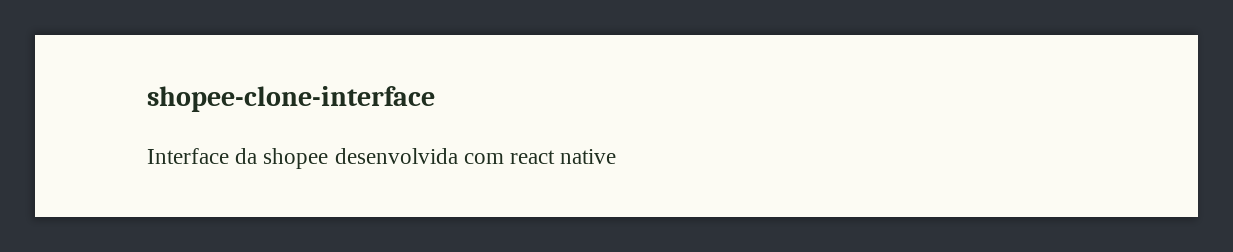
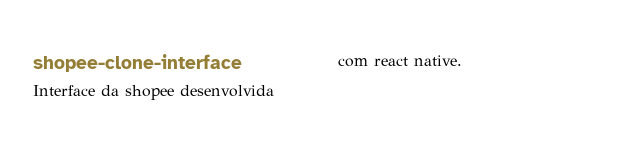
- Interface da shopee desenvolvida com react native
+ Interface da shopee desenvolvida com react native.

